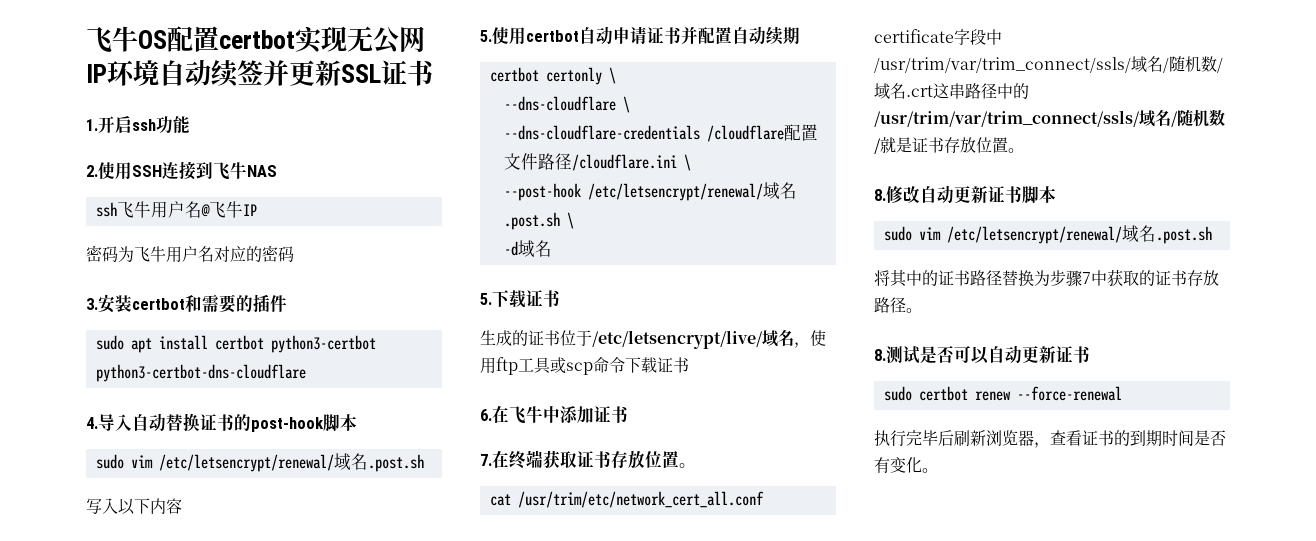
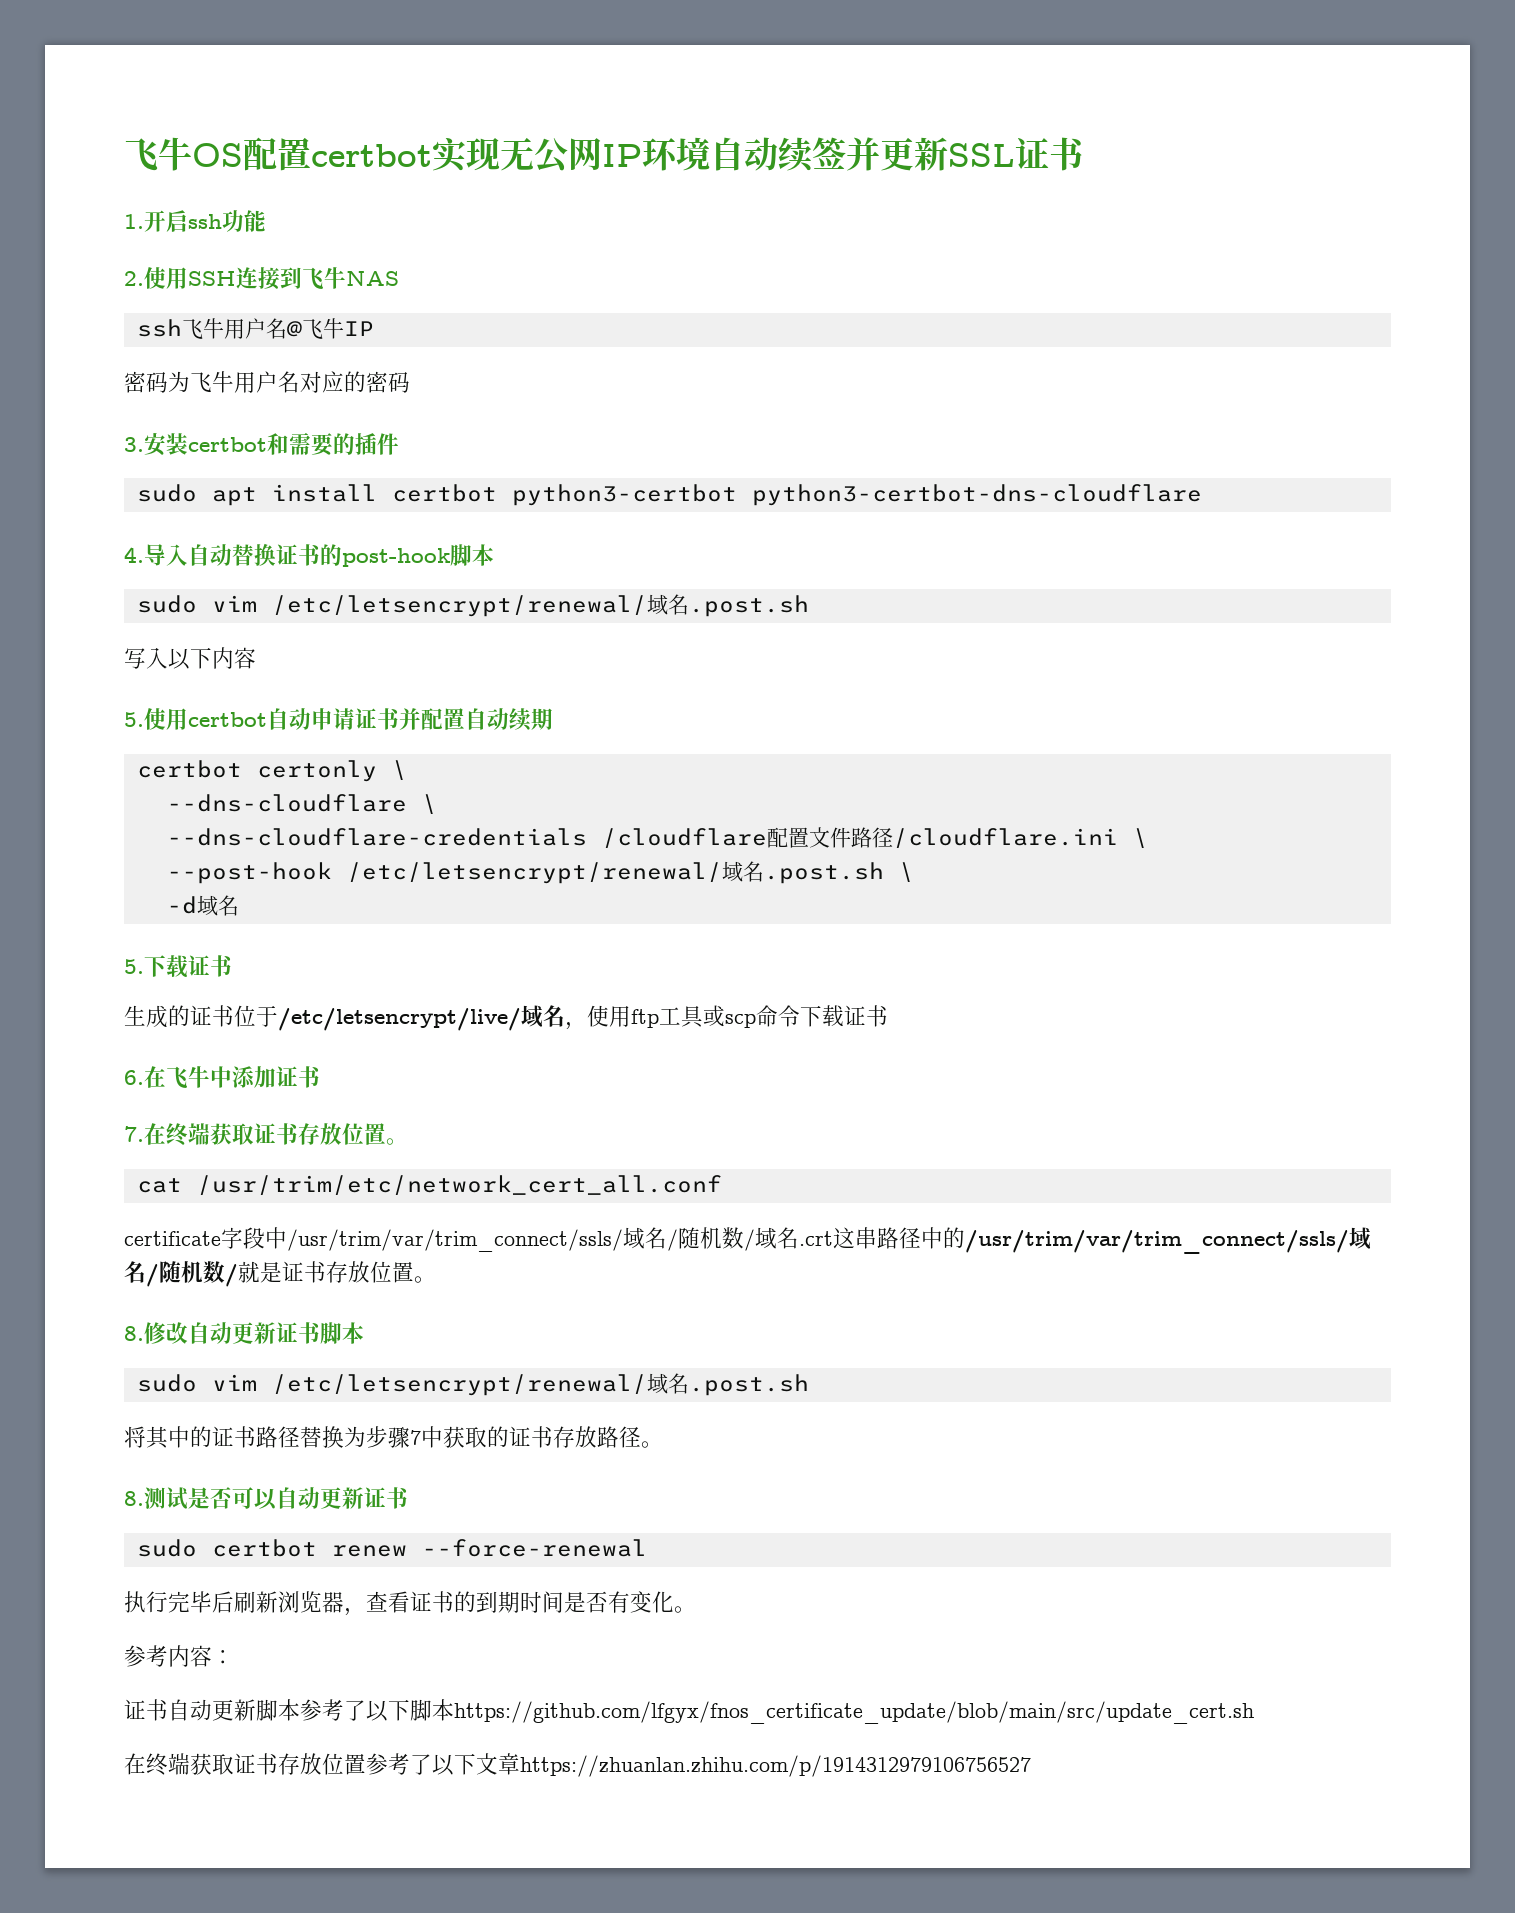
+ 参考内容：
+ 证书自动更新脚本参考了以下脚本https://github.com/lfgyx/fnos_certificate_update/blob/main/src/update_cert.sh
+ 在终端获取证书存放位置参考了以下文章https://zhuanlan.zhihu.com/p/1914312979106756527

